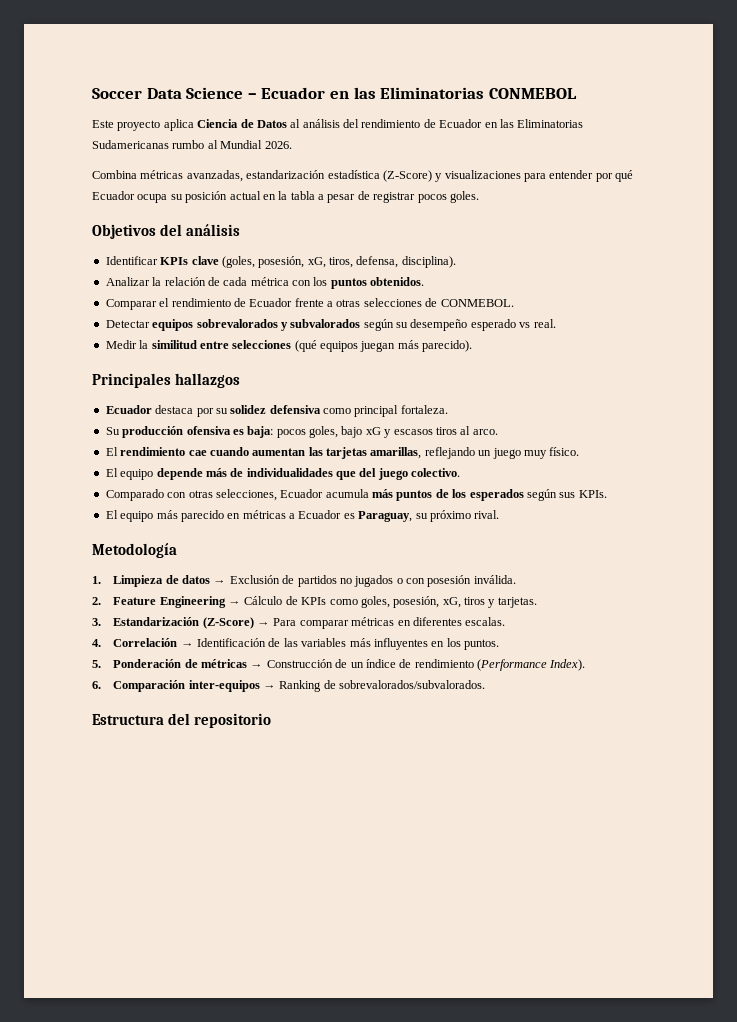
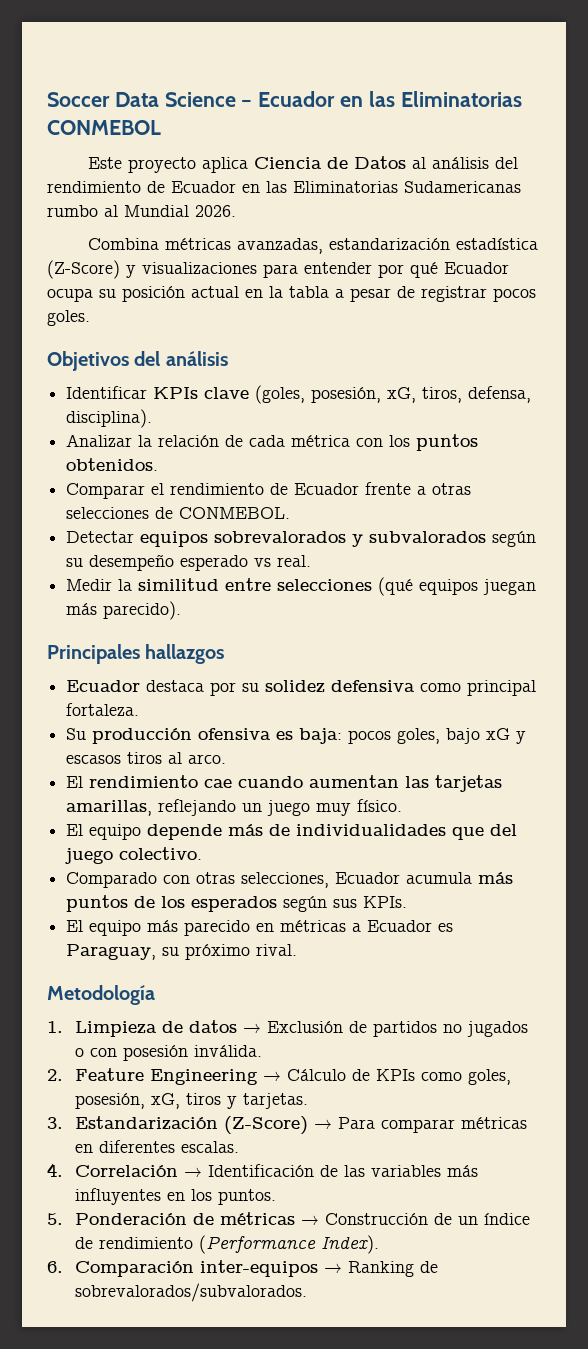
- Estructura del repositorio

